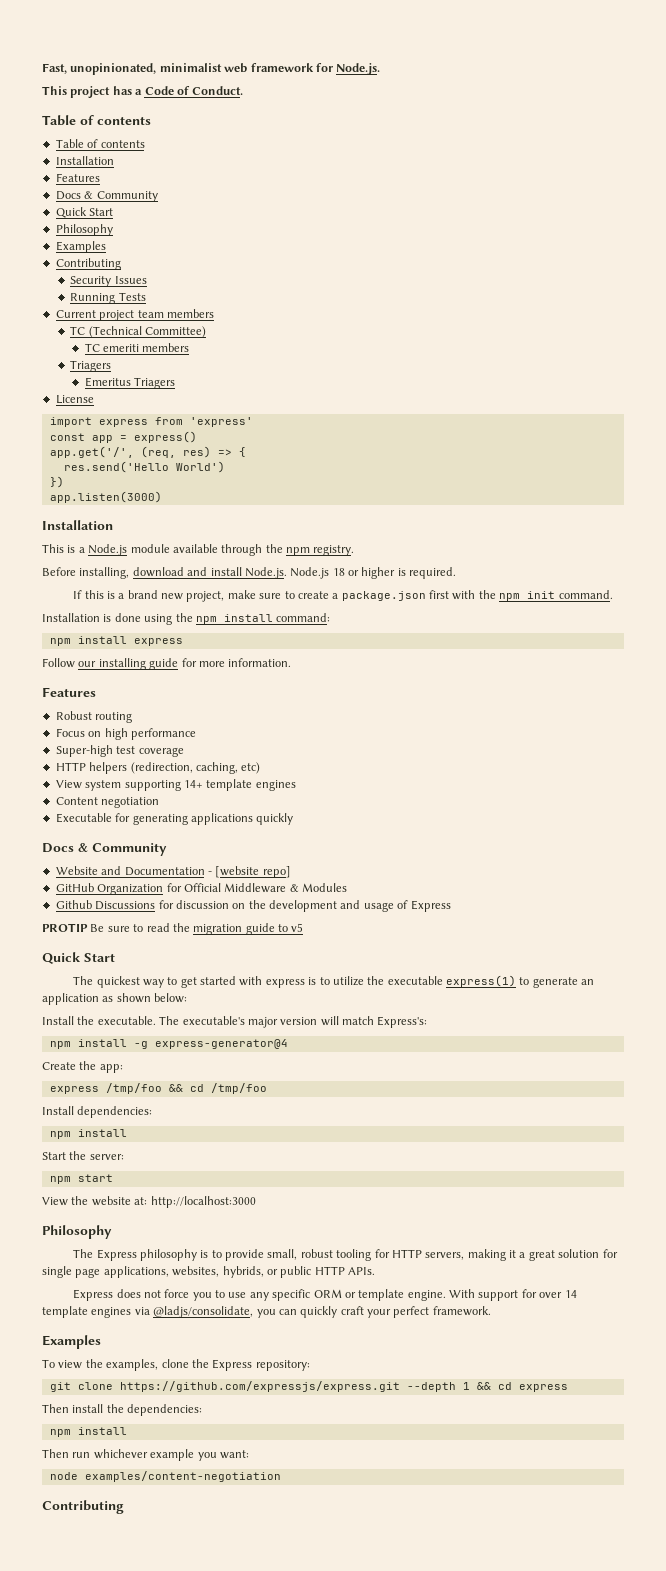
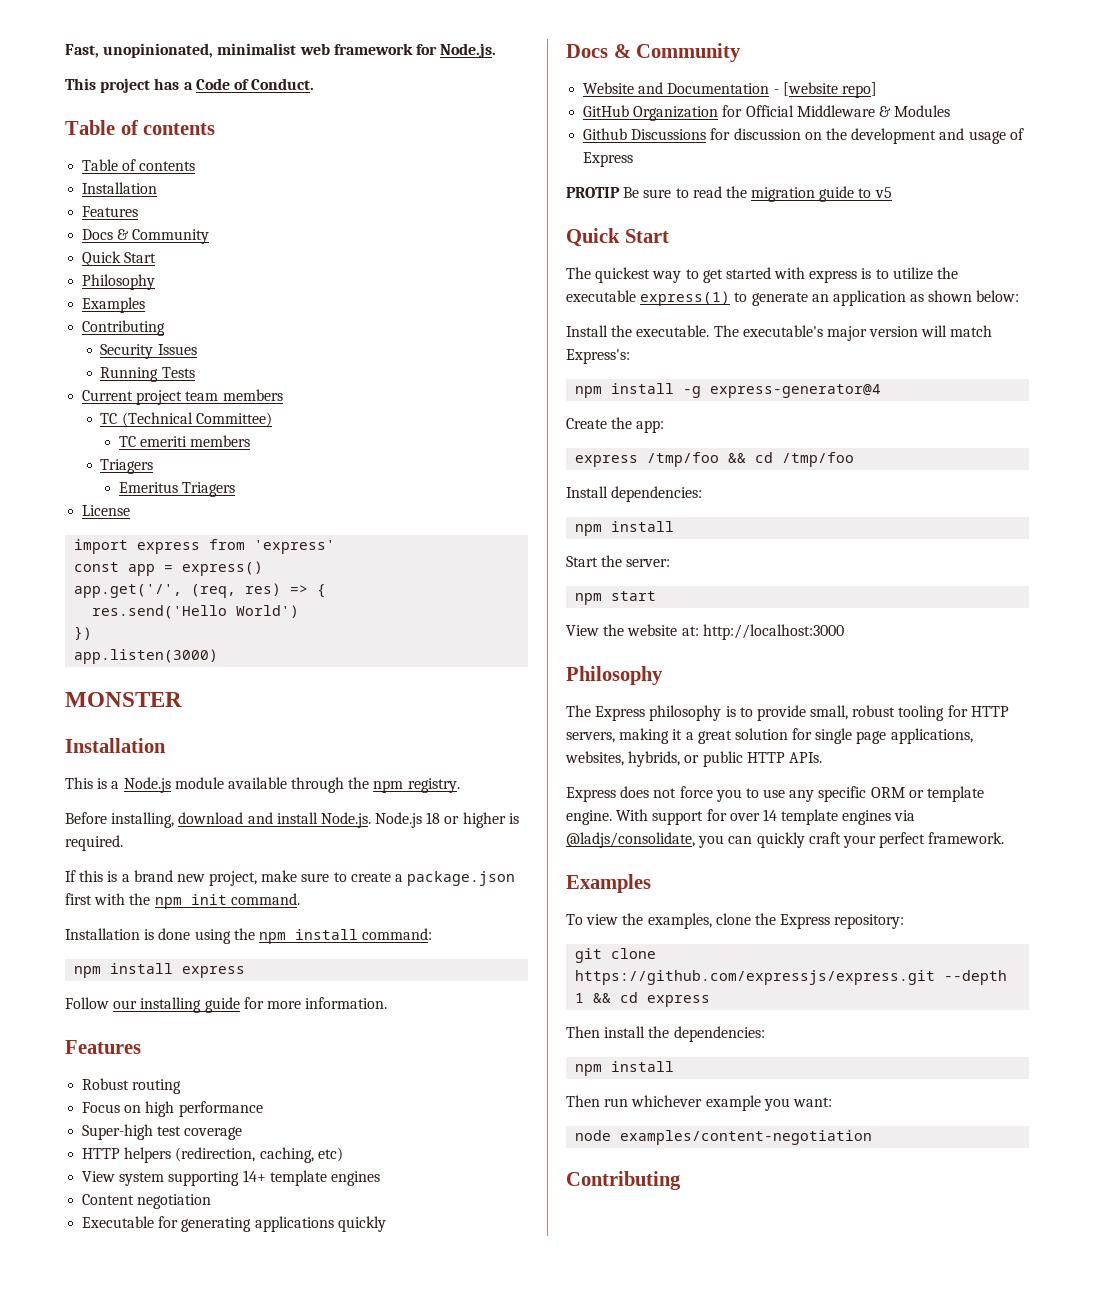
+ MONSTER

